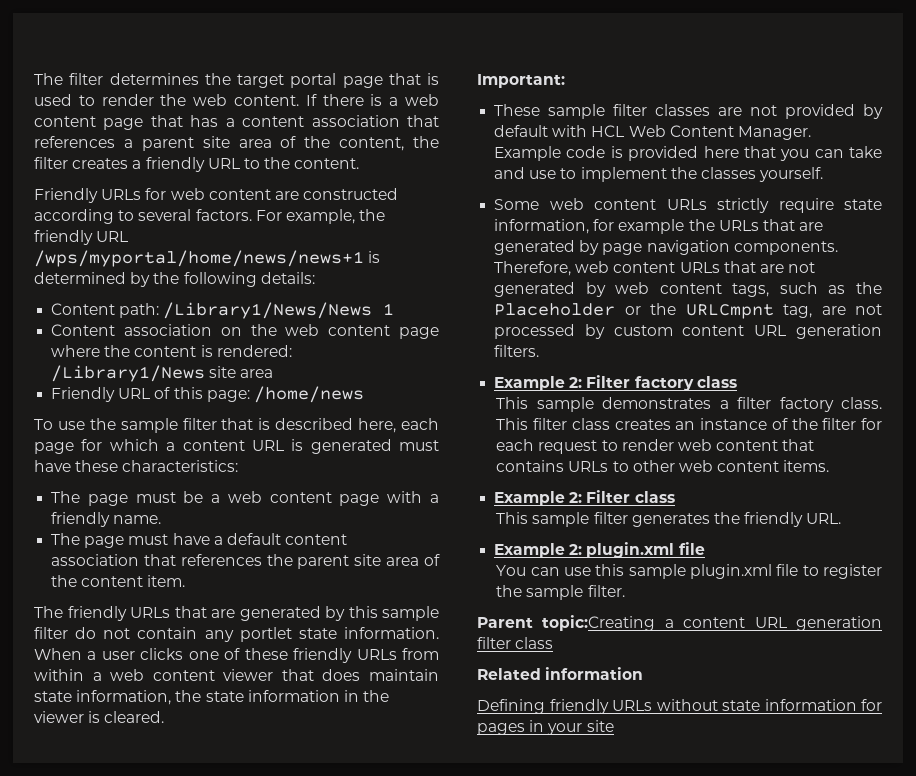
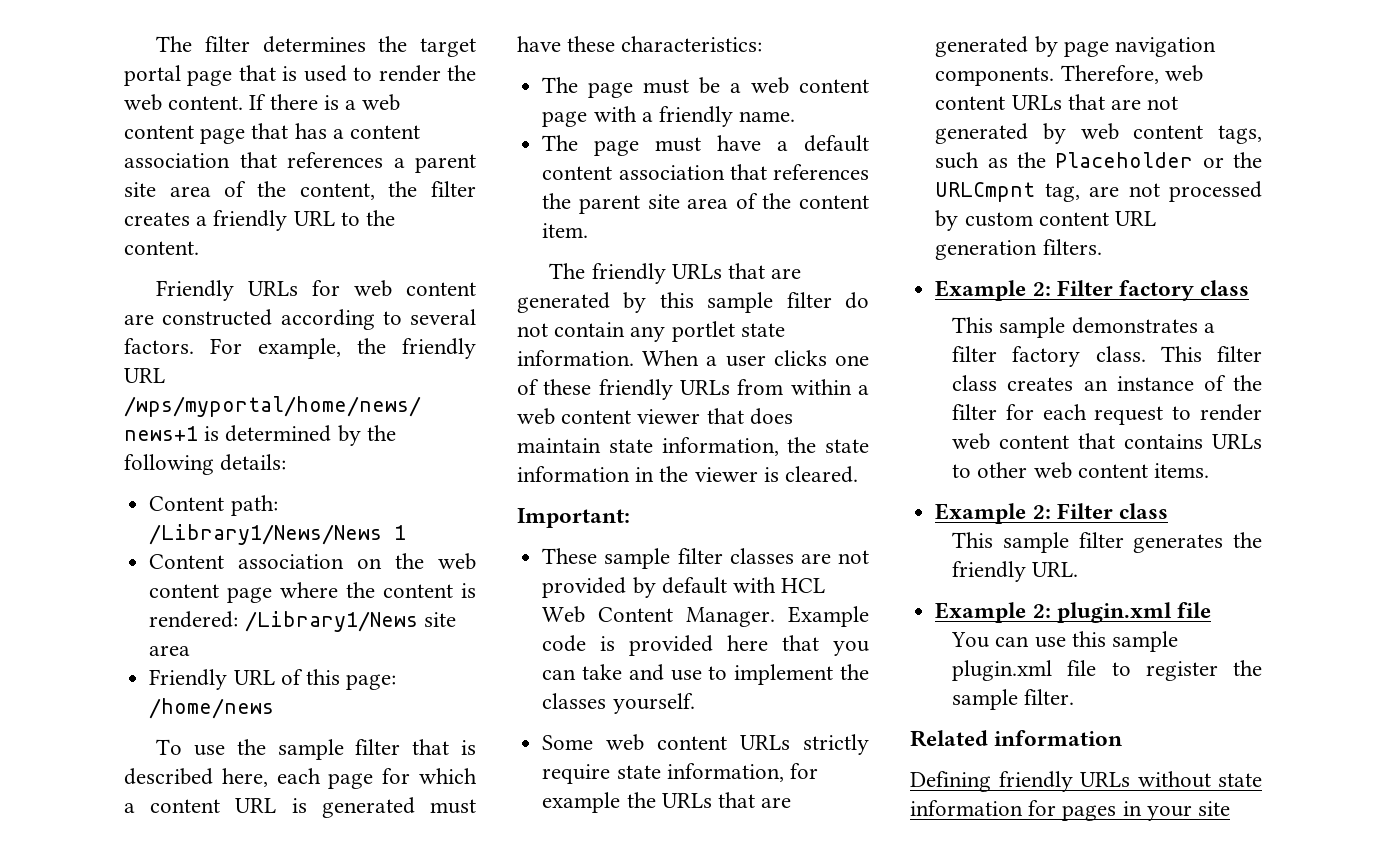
- Parent topic:Creating a content URL generation filter class

